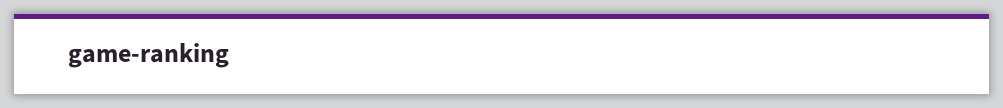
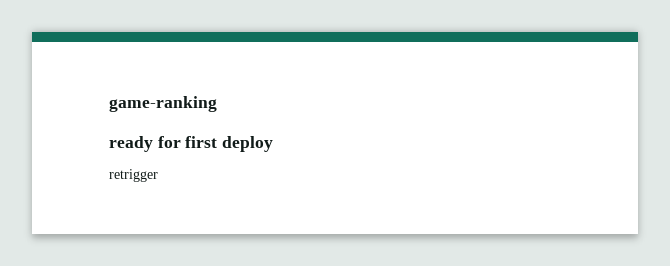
+ ready for first deploy
+ retrigger

